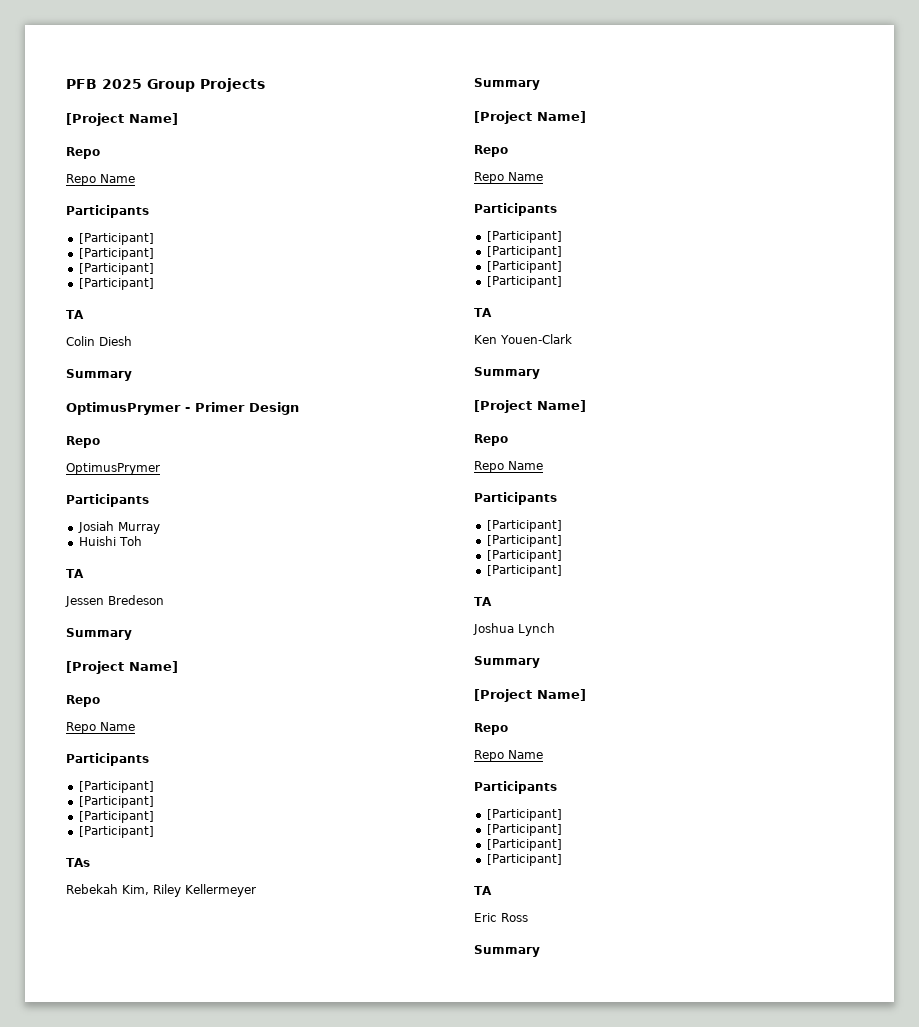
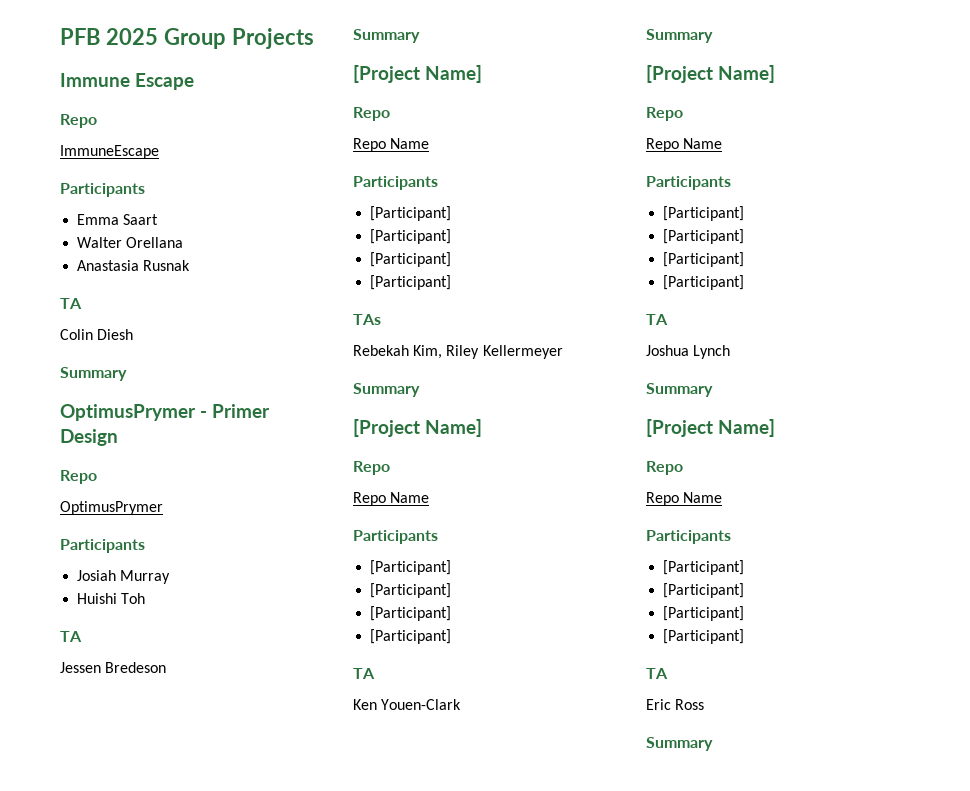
  PFB 2025 Group Projects
- [Project Name]
+ Immune Escape
  Repo
- Repo Name
+ ImmuneEscape
  Participants
- [Participant]
- [Participant]
- [Participant]
- [Participant]
+ Emma Saart
+ Walter Orellana
+ Anastasia Rusnak

